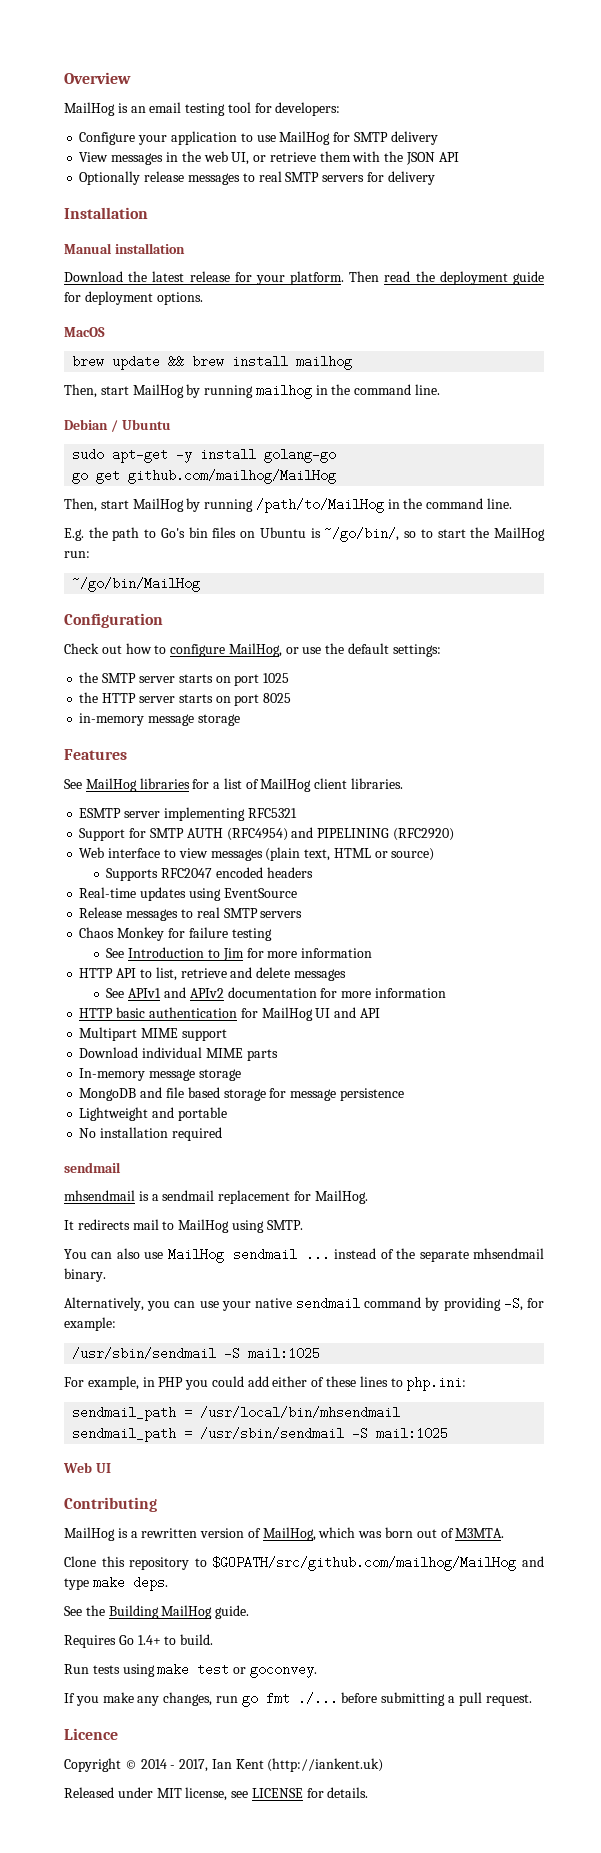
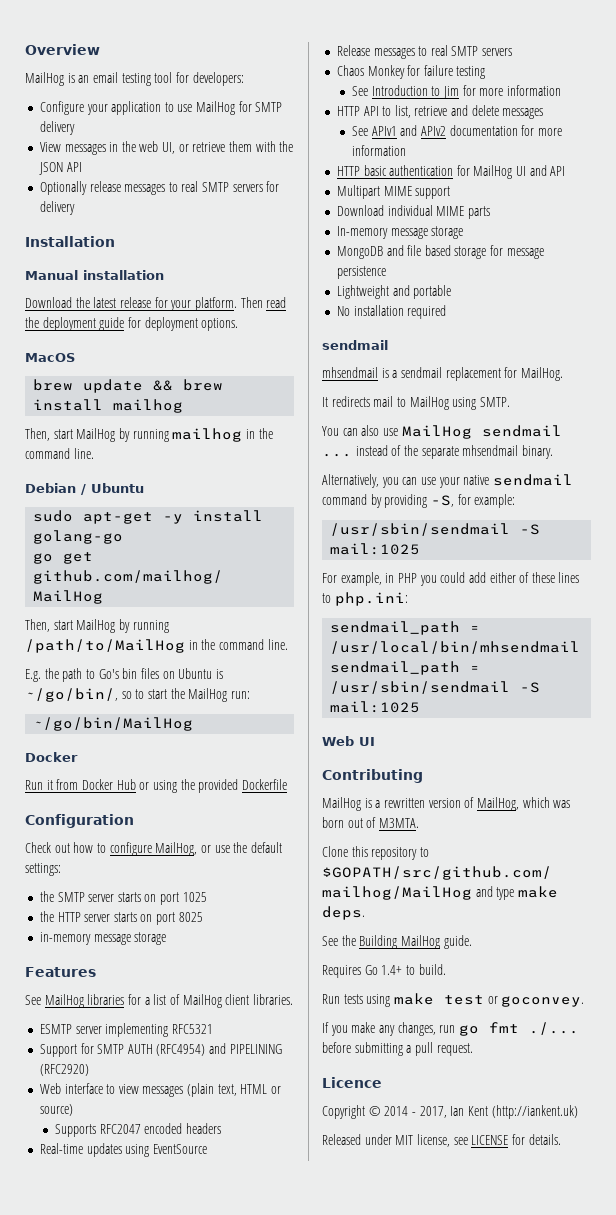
  ~/go/bin/MailHog
+ Docker
+ Run it from Docker Hub or using the provided Dockerfile

